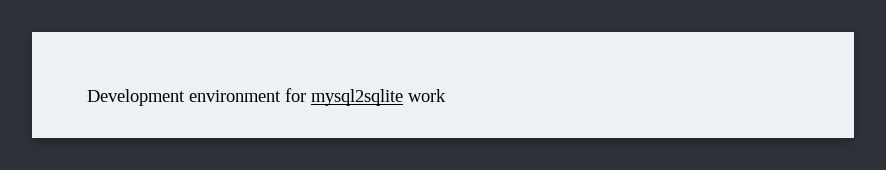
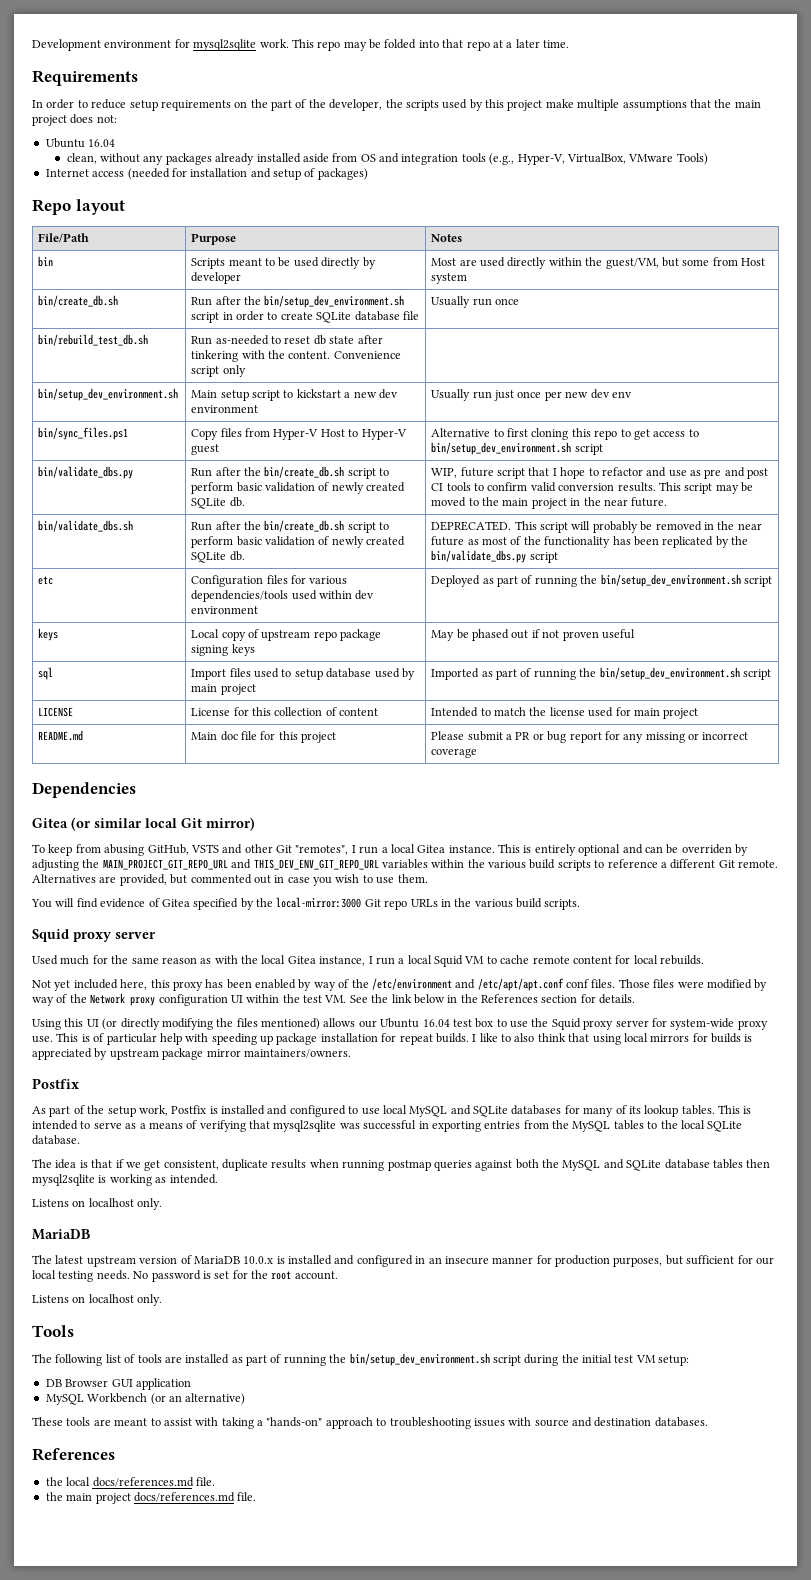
- Development environment for mysql2sqlite work
+ Development environment for mysql2sqlite work. This repo may be folded into that repo at a later time.
+ Requirements
+ In order to reduce setup requirements on the part of the developer, the scripts used by this project make multiple assumptions that the main project does not:
+ Ubuntu 16.04
+ clean, without any packages already installed aside from OS and integration tools (e.g., Hyper-V, VirtualBox, VMware Tools)
+ Internet access (needed for installation and setup of packages)
+ Repo layout
+ File/Path | Purpose | Notes
+ bin | Scripts meant to be used directly by developer | Most are used directly within the guest/VM, but some from Host system
+ bin/create_db.sh | Run after the bin/setup_dev_environment.sh script in order to create SQLite database file | Usually run once
+ bin/rebuild_test_db.sh | Run as-needed to reset db state after tinkering with the content. Convenience script only |
+ bin/setup_dev_environment.sh | Main setup script to kickstart a new dev environment | Usually run just once per new dev env
+ bin/sync_files.ps1 | Copy files from Hyper-V Host to Hyper-V guest | Alternative to first cloning this repo to get access to bin/setup_dev_environment.sh script
+ bin/validate_dbs.py | Run after the bin/create_db.sh script to perform basic validation of newly created SQLite db. | WIP, future script that I hope to refactor and use as pre and post CI tools to confirm valid conversion results. This script may be moved to the main project in the near future.
+ bin/validate_dbs.sh | Run after the bin/create_db.sh script to perform basic validation of newly created SQLite db. | DEPRECATED. This script will probably be removed in the near future as most of the functionality has been replicated by the bin/validate_dbs.py script
+ etc | Configuration files for various dependencies/tools used within dev environment | Deployed as part of running the bin/setup_dev_environment.sh script
+ keys | Local copy of upstream repo package signing keys | May be phased out if not proven useful
+ sql | Import files used to setup database used by main project | Imported as part of running the bin/setup_dev_environment.sh script
+ LICENSE | License for this collection of content | Intended to match the license used for main project
+ README.md | Main doc file for this project | Please submit a PR or bug report for any missing or incorrect coverage
+ Dependencies
+ Gitea (or similar local Git mirror)
+ To keep from abusing GitHub, VSTS and other Git "remotes", I run a local Gitea instance. This is entirely optional and can be overriden by adjusting the MAIN_PROJECT_GIT_REPO_URL and THIS_DEV_ENV_GIT_REPO_URL variables within the various build scripts to reference a different Git remote. Alternatives are provided, but commented out in case you wish to use them.
+ You will find evidence of Gitea specified by the local-mirror:3000 Git repo URLs in the various build scripts.
+ Squid proxy server
+ Used much for the same reason as with the local Gitea instance, I run a local Squid VM to cache remote content for local rebuilds.
+ Not yet included here, this proxy has been enabled by way of the /etc/environment and /etc/apt/apt.conf conf files. Those files were modified by way of the Network proxy configuration UI within the test VM. See the link below in the References section for details.
+ Using this UI (or directly modifying the files mentioned) allows our Ubuntu 16.04 test box to use the Squid proxy server for system-wide proxy use. This is of particular help with speeding up package installation for repeat builds. I like to also think that using local mirrors for builds is appreciated by upstream package mirror maintainers/owners.
+ Postfix
+ As part of the setup work, Postfix is installed and configured to use local MySQL and SQLite databases for many of its lookup tables. This is intended to serve as a means of verifying that mysql2sqlite was successful in exporting entries from the MySQL tables to the local SQLite database.
+ The idea is that if we get consistent, duplicate results when running postmap queries against both the MySQL and SQLite database tables then mysql2sqlite is working as intended.
+ Listens on localhost only.
+ MariaDB
+ The latest upstream version of MariaDB 10.0.x is installed and configured in an insecure manner for production purposes, but sufficient for our local testing needs. No password is set for the root account.
+ Listens on localhost only.
+ Tools
+ The following list of tools are installed as part of running the bin/setup_dev_environment.sh script during the initial test VM setup:
+ DB Browser GUI application
+ MySQL Workbench (or an alternative)
+ These tools are meant to assist with taking a "hands-on" approach to troubleshooting issues with source and destination databases.
+ References
+ the local docs/references.md file.
+ the main project docs/references.md file.

